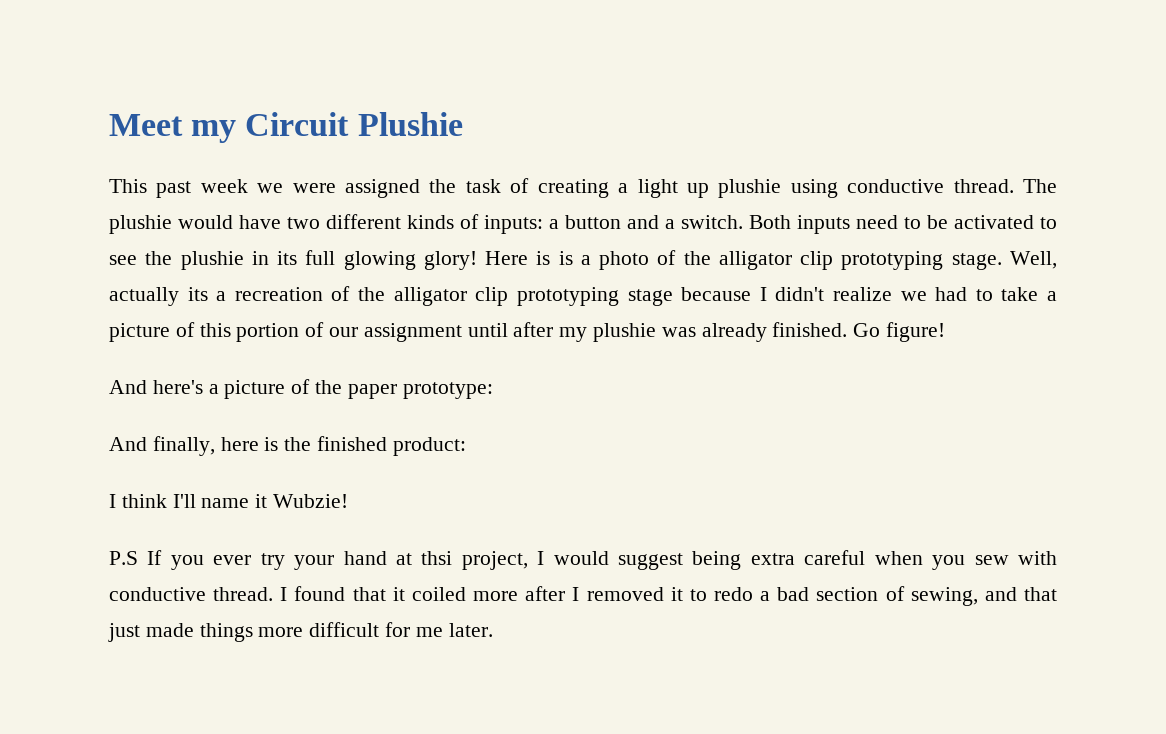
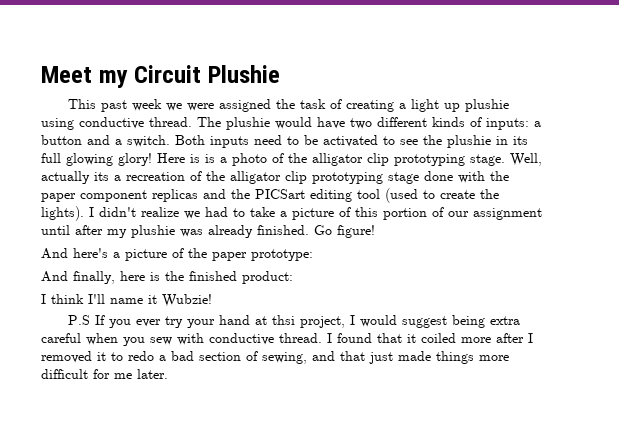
- Well, actually its a recreation of the alligator clip prototyping stage because I didn't realize we had to take a picture of this portion of our assignment until after my plushie was already finished.
+ Well, actually its a recreation of the alligator clip prototyping stage done with the paper component replicas and the PICSart editing tool (used to create the lights). I didn't realize we had to take a picture of this portion of our assignment until after my plushie was already finished.

